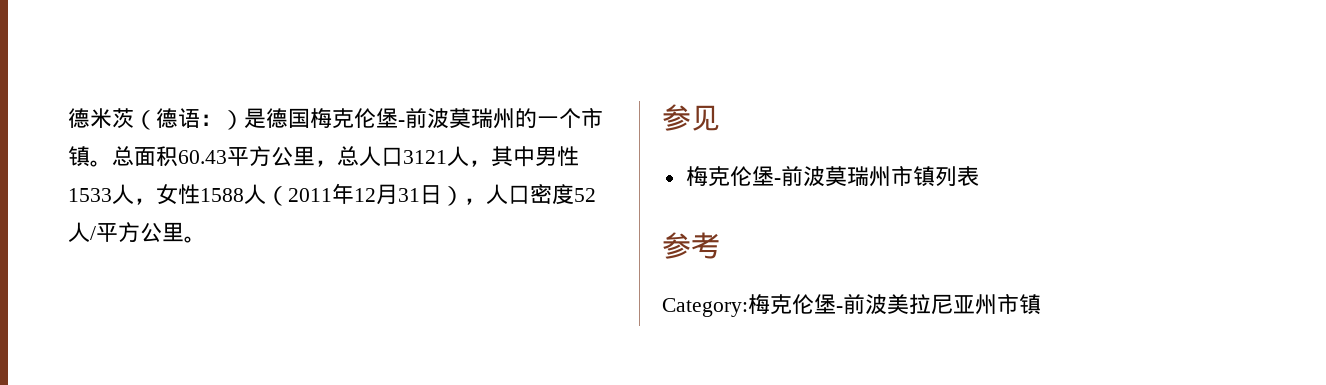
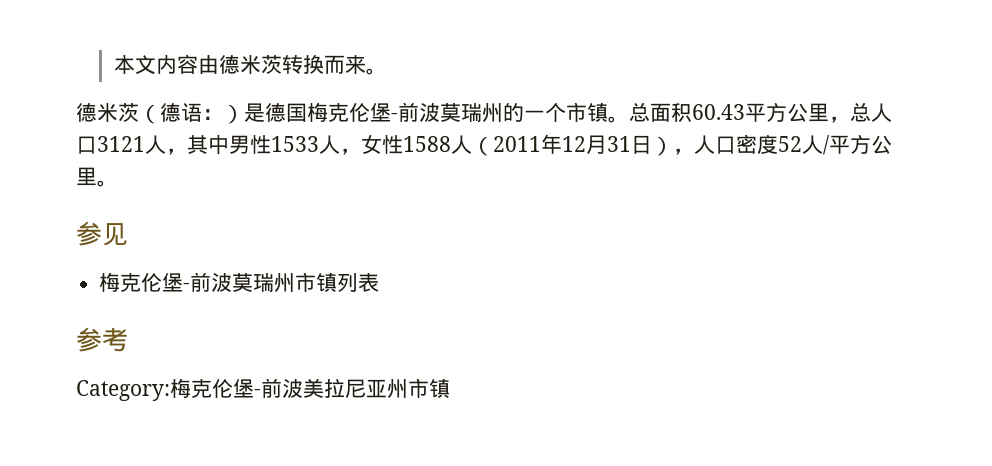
+ 本文内容由德米茨转换而来。

